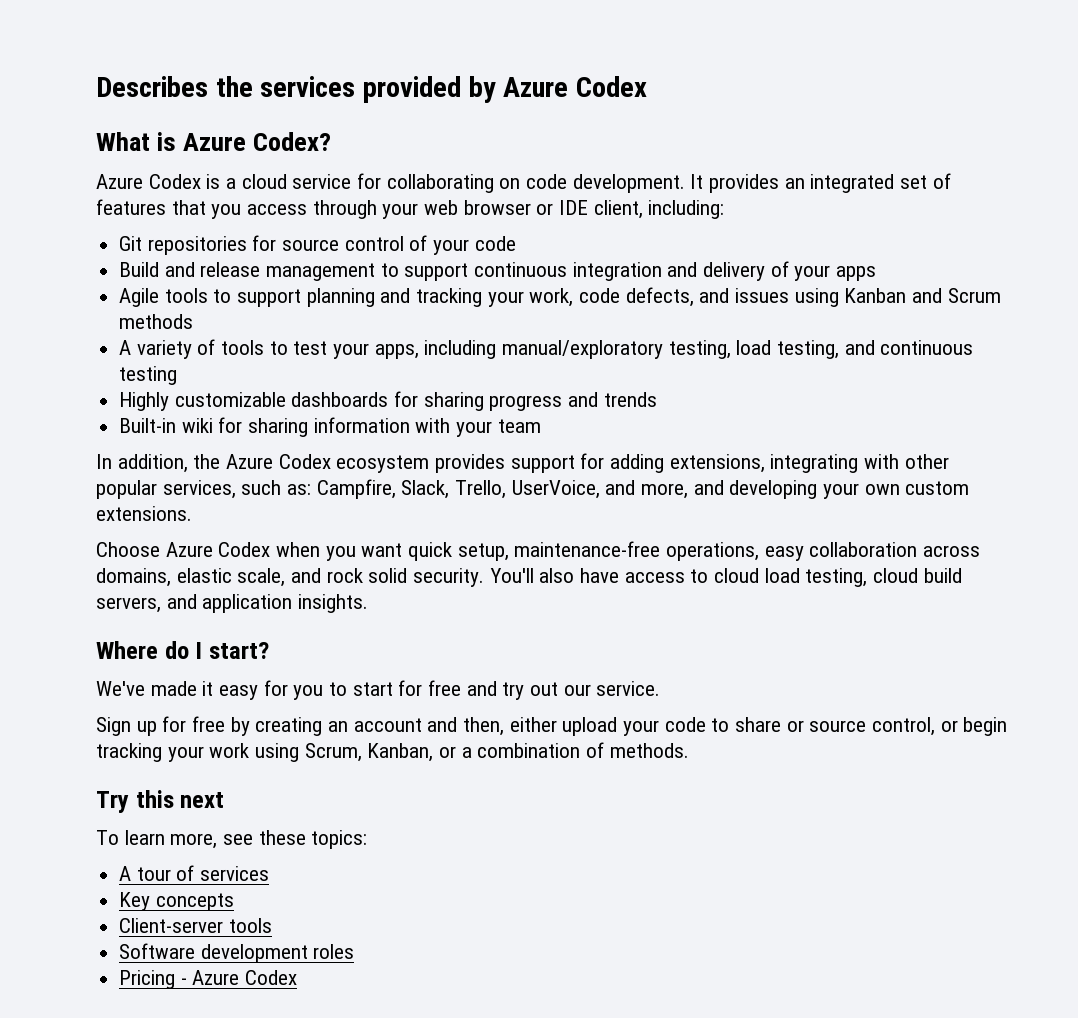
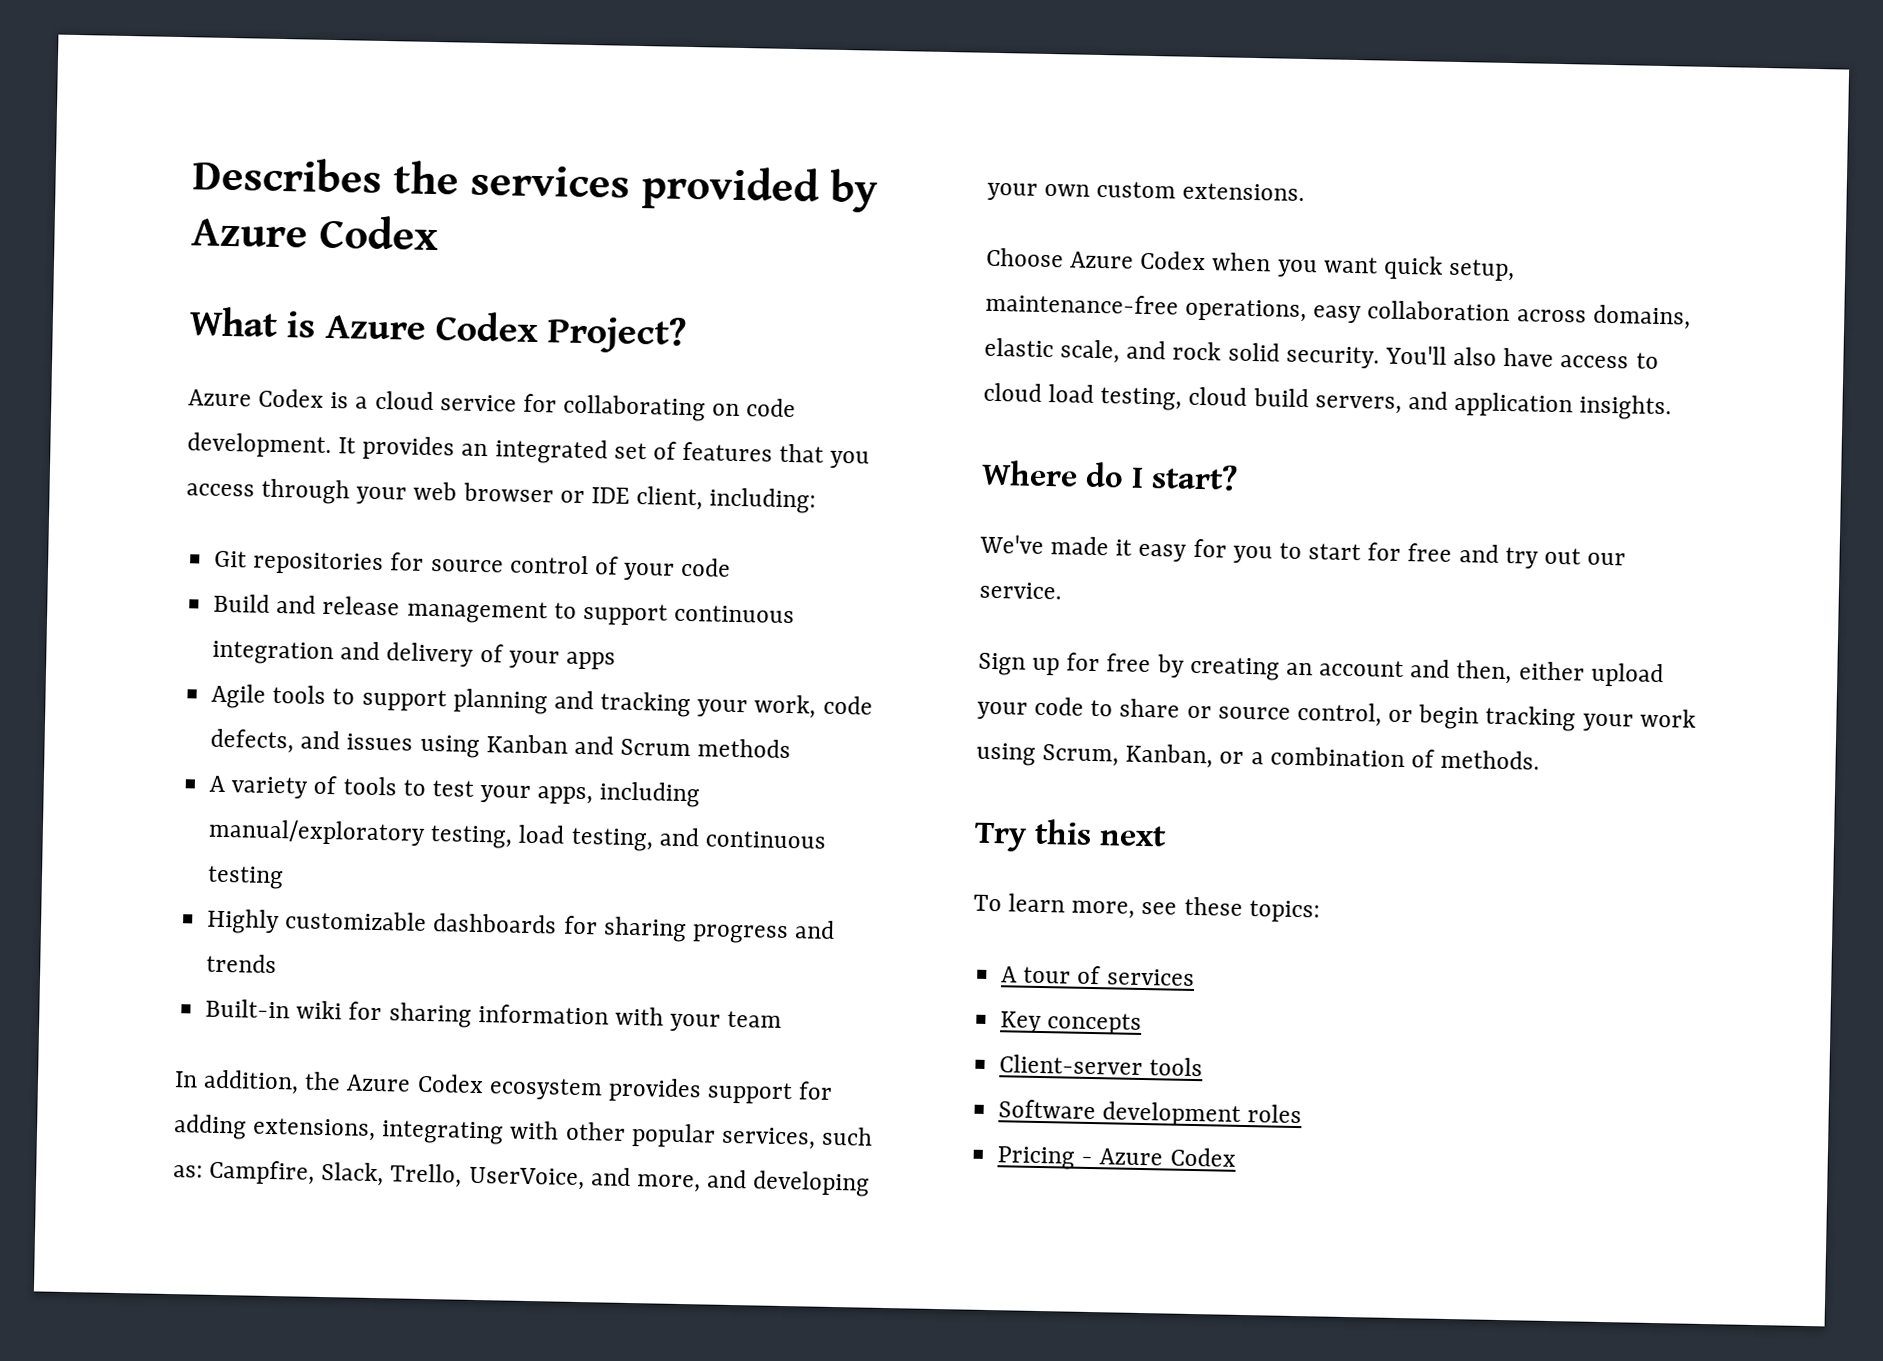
- What is Azure Codex?
+ What is Azure Codex Project?

